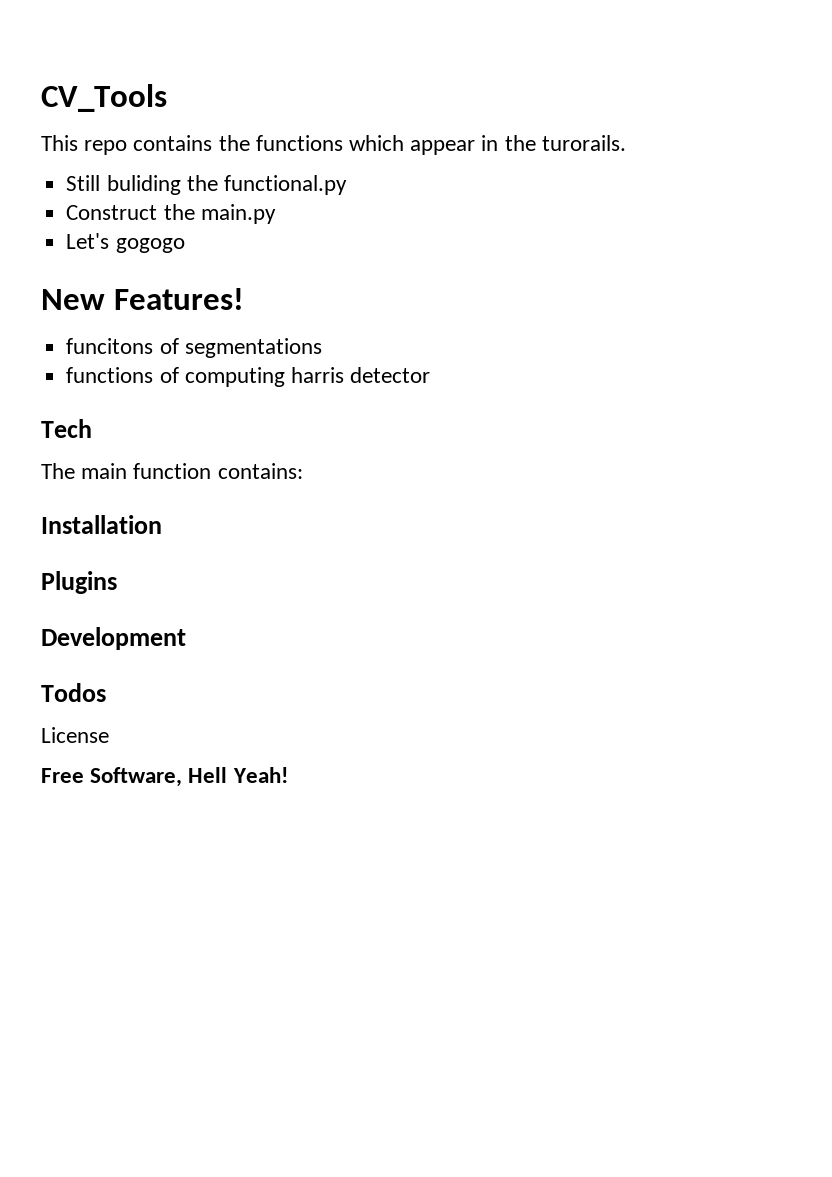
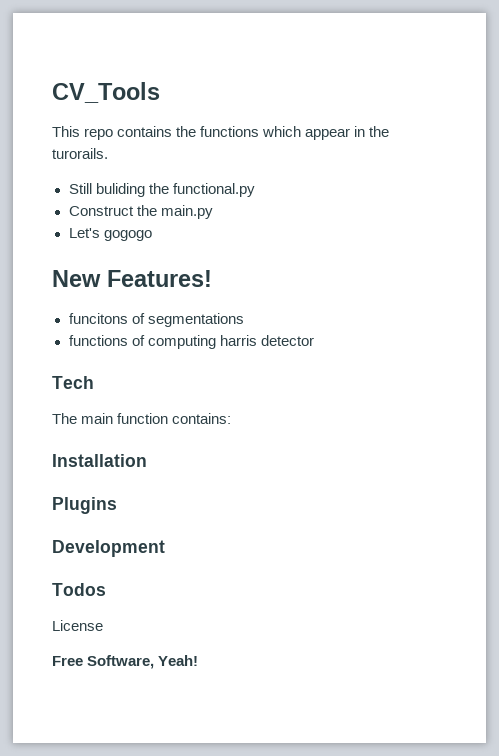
- Free Software, Hell Yeah!
+ Free Software, Yeah!

